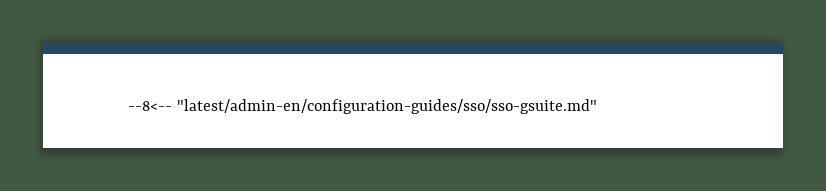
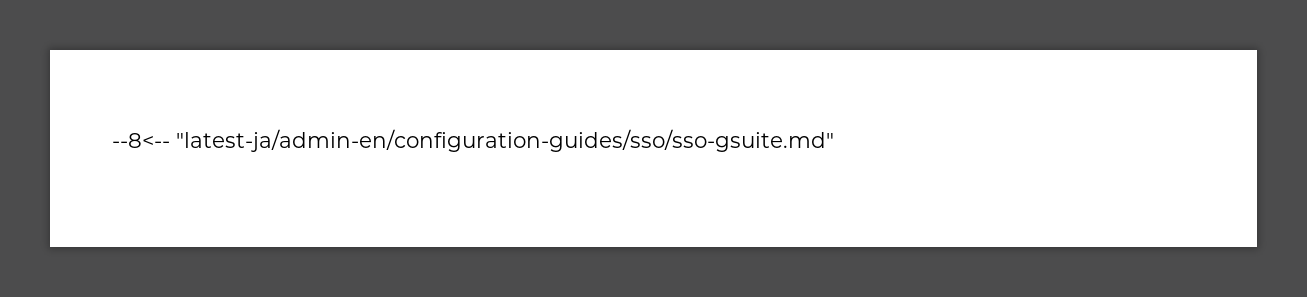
- --8<-- "latest/admin-en/configuration-guides/sso/sso-gsuite.md"
+ --8<-- "latest-ja/admin-en/configuration-guides/sso/sso-gsuite.md"

